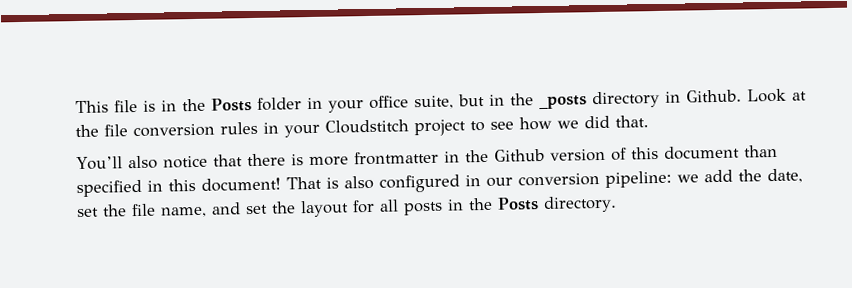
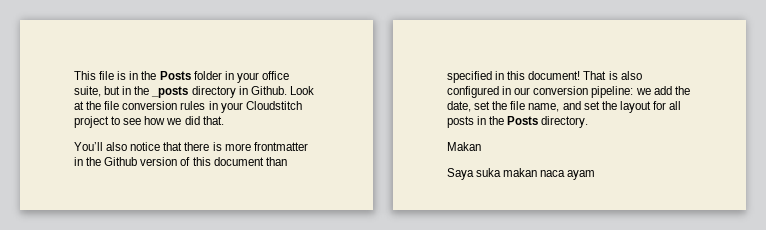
+ Makan
+ Saya suka makan naca ayam

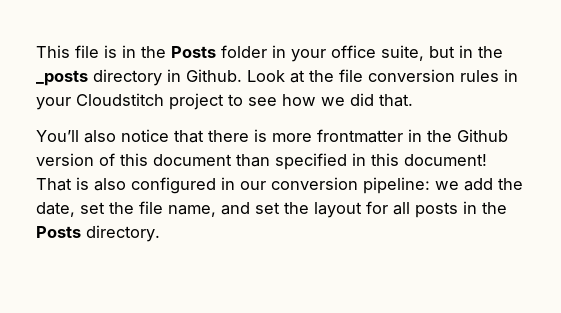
- Makan
- Saya suka makan naca ayam

